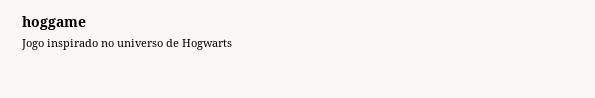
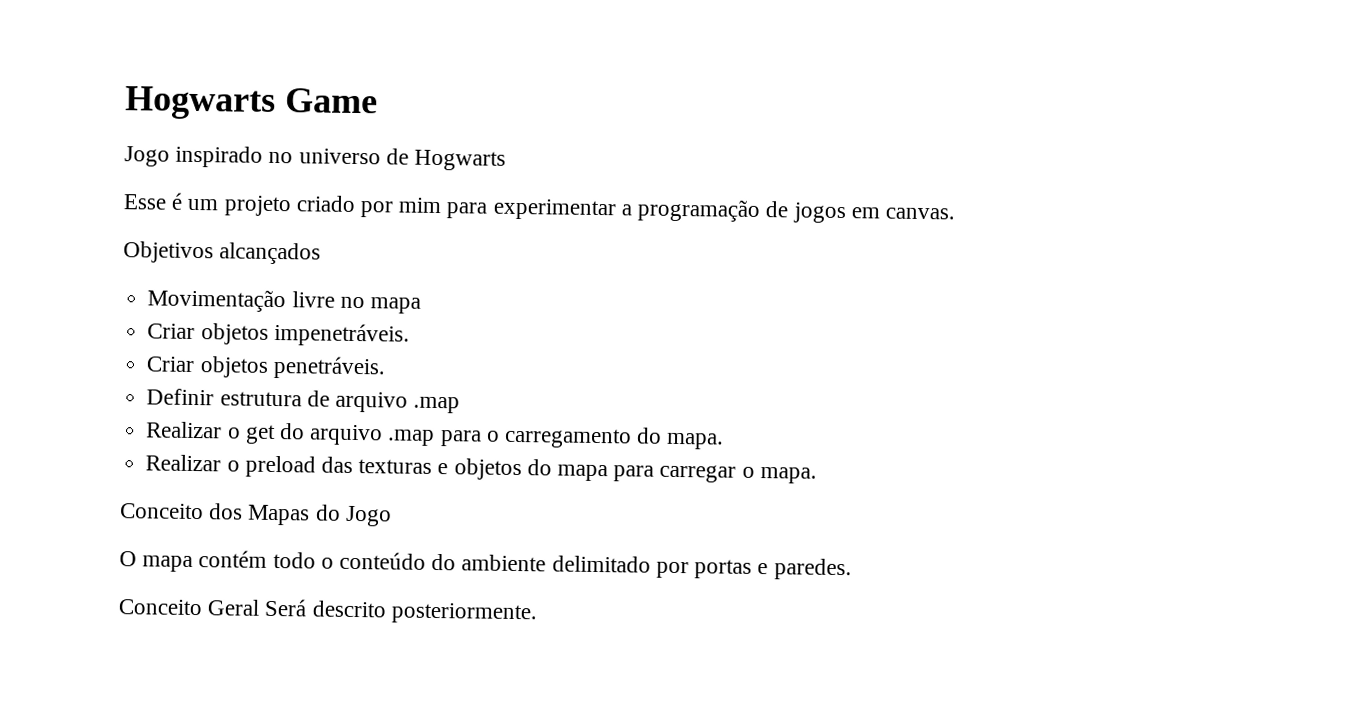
- hoggame
+ Hogwarts Game
+ Esse é um projeto criado por mim para experimentar a programação de jogos em canvas.
+ Objetivos alcançados
+ Movimentação livre no mapa
+ Criar objetos impenetráveis.
+ Criar objetos penetráveis.
+ Definir estrutura de arquivo .map
+ Realizar o get do arquivo .map para o carregamento do mapa.
+ Realizar o preload das texturas e objetos do mapa para carregar o mapa.
+ Conceito dos Mapas do Jogo
+ O mapa contém todo o conteúdo do ambiente delimitado por portas e paredes.
+ Conceito Geral Será descrito posteriormente.

